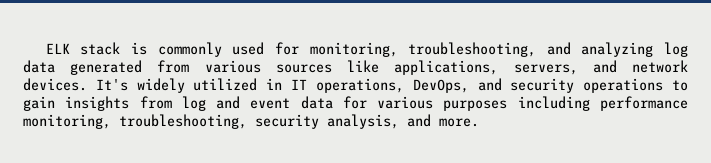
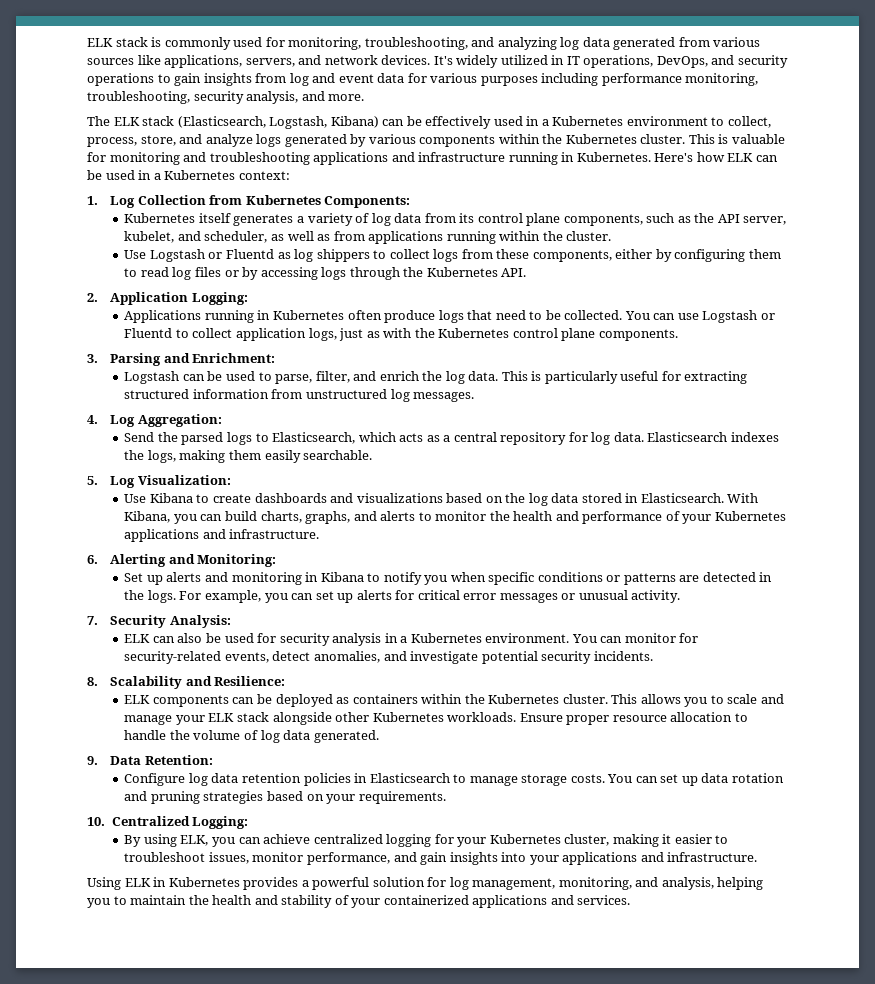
+ The ELK stack (Elasticsearch, Logstash, Kibana) can be effectively used in a Kubernetes environment to collect, process, store, and analyze logs generated by various components within the Kubernetes cluster. This is valuable for monitoring and troubleshooting applications and infrastructure running in Kubernetes. Here's how ELK can be used in a Kubernetes context:
+ 1. Log Collection from Kubernetes Components:
+ Kubernetes itself generates a variety of log data from its control plane components, such as the API server, kubelet, and scheduler, as well as from applications running within the cluster.
+ Use Logstash or Fluentd as log shippers to collect logs from these components, either by configuring them to read log files or by accessing logs through the Kubernetes API.
+ 2. Application Logging:
+ Applications running in Kubernetes often produce logs that need to be collected. You can use Logstash or Fluentd to collect application logs, just as with the Kubernetes control plane components.
+ 3. Parsing and Enrichment:
+ Logstash can be used to parse, filter, and enrich the log data. This is particularly useful for extracting structured information from unstructured log messages.
+ 4. Log Aggregation:
+ Send the parsed logs to Elasticsearch, which acts as a central repository for log data. Elasticsearch indexes the logs, making them easily searchable.
+ 5. Log Visualization:
+ Use Kibana to create dashboards and visualizations based on the log data stored in Elasticsearch. With Kibana, you can build charts, graphs, and alerts to monitor the health and performance of your Kubernetes applications and infrastructure.
+ 6. Alerting and Monitoring:
+ Set up alerts and monitoring in Kibana to notify you when specific conditions or patterns are detected in the logs. For example, you can set up alerts for critical error messages or unusual activity.
+ 7. Security Analysis:
+ ELK can also be used for security analysis in a Kubernetes environment. You can monitor for security-related events, detect anomalies, and investigate potential security incidents.
+ 8. Scalability and Resilience:
+ ELK components can be deployed as containers within the Kubernetes cluster. This allows you to scale and manage your ELK stack alongside other Kubernetes workloads. Ensure proper resource allocation to handle the volume of log data generated.
+ 9. Data Retention:
+ Configure log data retention policies in Elasticsearch to manage storage costs. You can set up data rotation and pruning strategies based on your requirements.
+ 10. Centralized Logging:
+ By using ELK, you can achieve centralized logging for your Kubernetes cluster, making it easier to troubleshoot issues, monitor performance, and gain insights into your applications and infrastructure.
+ Using ELK in Kubernetes provides a powerful solution for log management, monitoring, and analysis, helping you to maintain the health and stability of your containerized applications and services.

